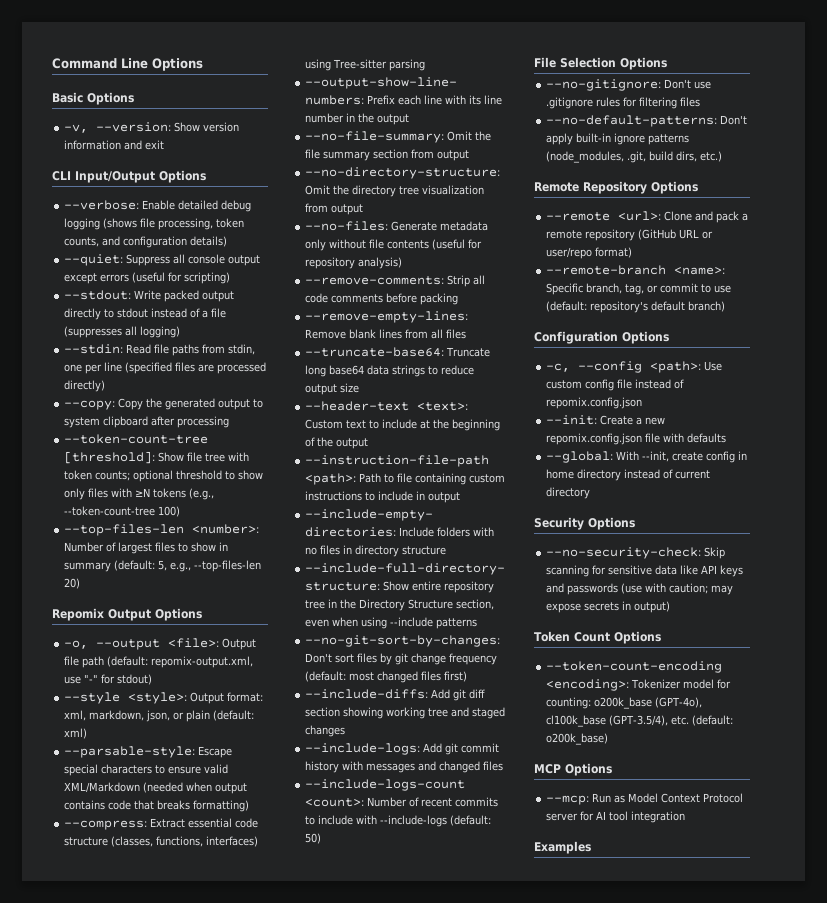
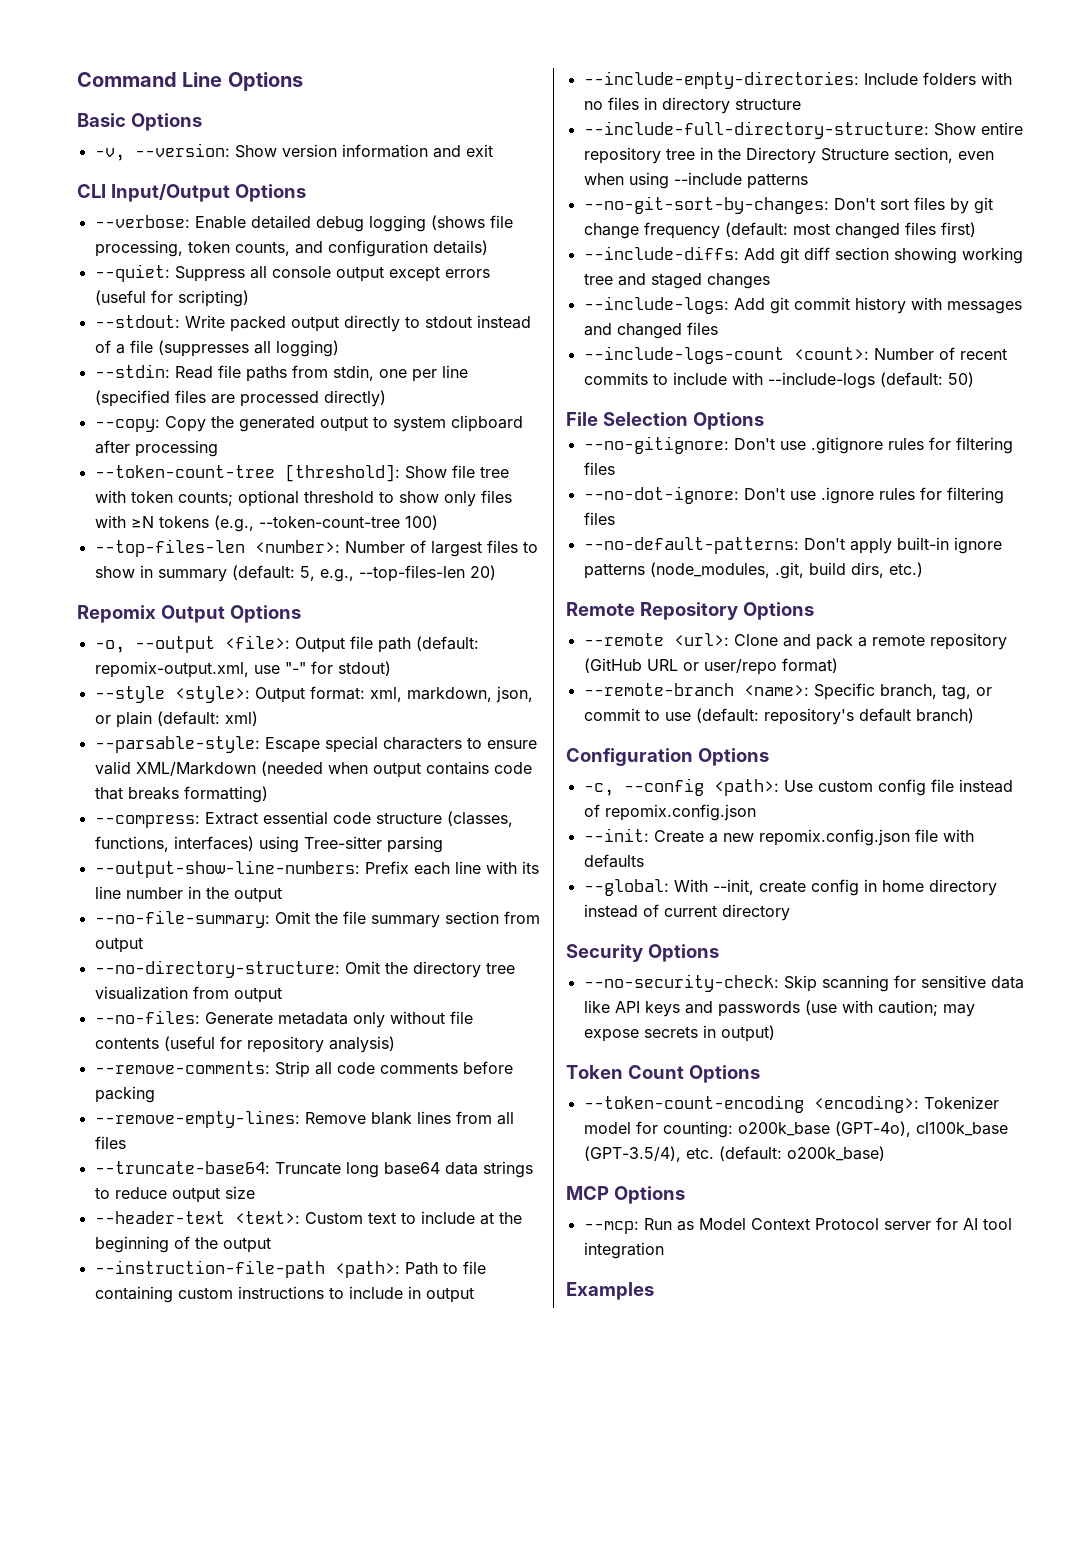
+ --no-dot-ignore: Don't use .ignore rules for filtering files

